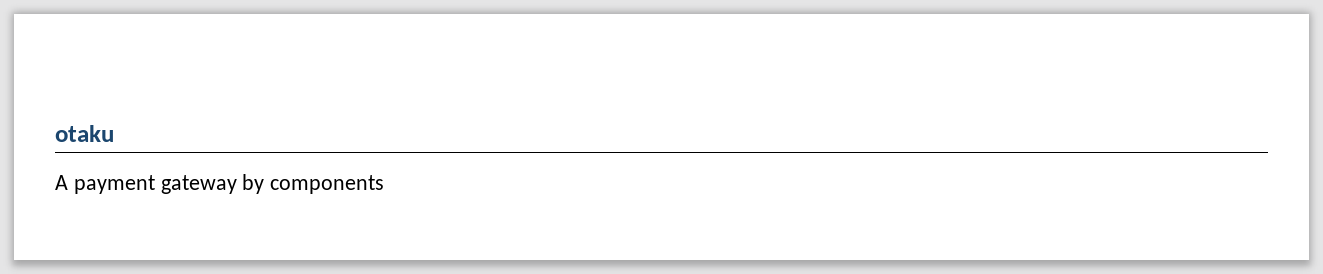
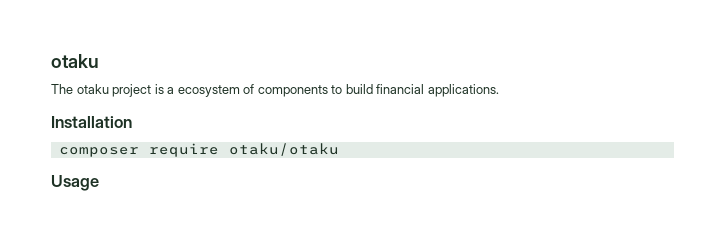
- A payment gateway by components
+ The otaku project is a ecosystem of components to build financial applications.
+ Installation
+ composer require otaku/otaku
+ Usage

